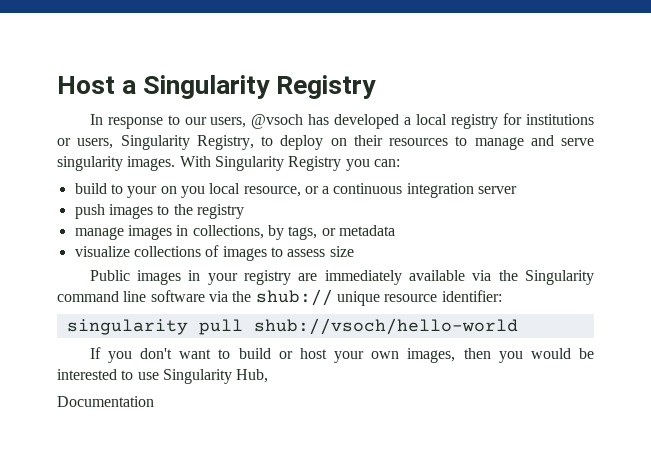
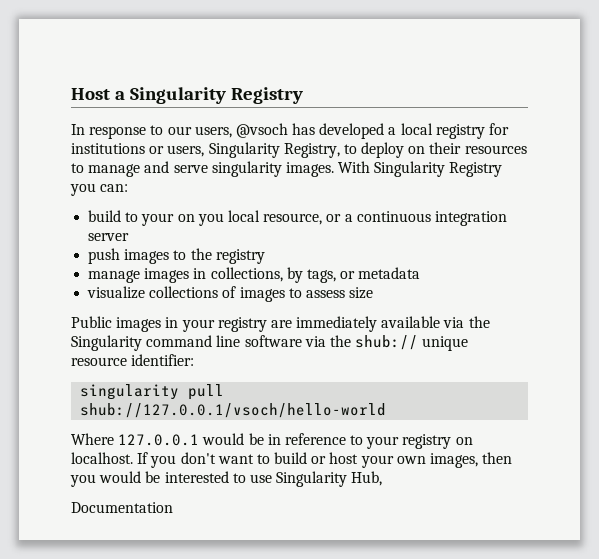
- singularity pull shub://vsoch/hello-world
- If you don't want to build or host your own images, then you would be interested to use Singularity Hub,
+ singularity pull shub://127.0.0.1/vsoch/hello-world
+ Where 127.0.0.1 would be in reference to your registry on localhost. If you don't want to build or host your own images, then you would be interested to use Singularity Hub,

